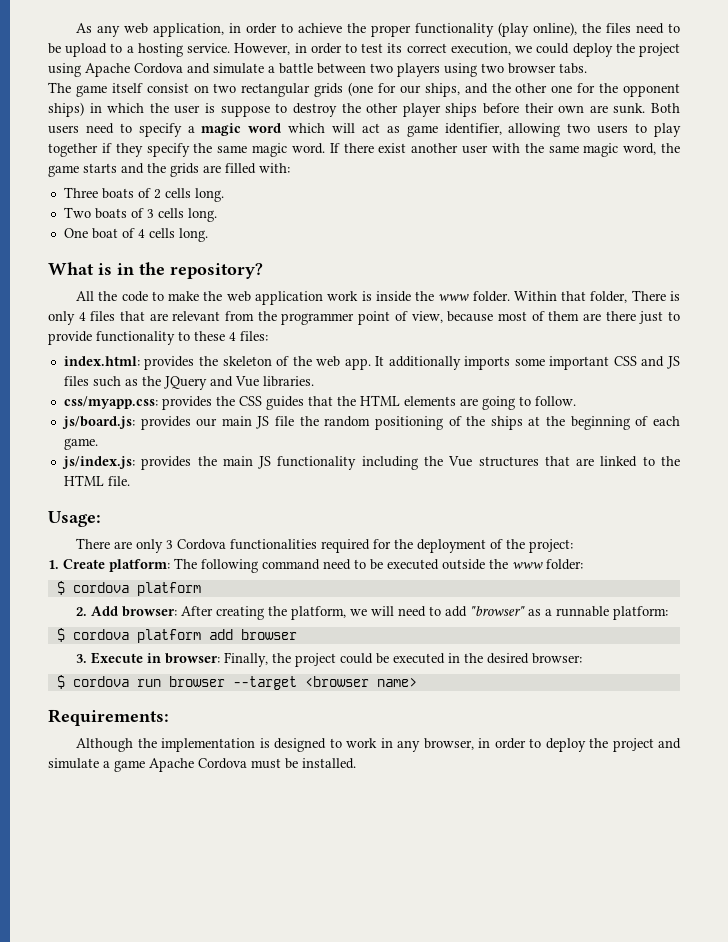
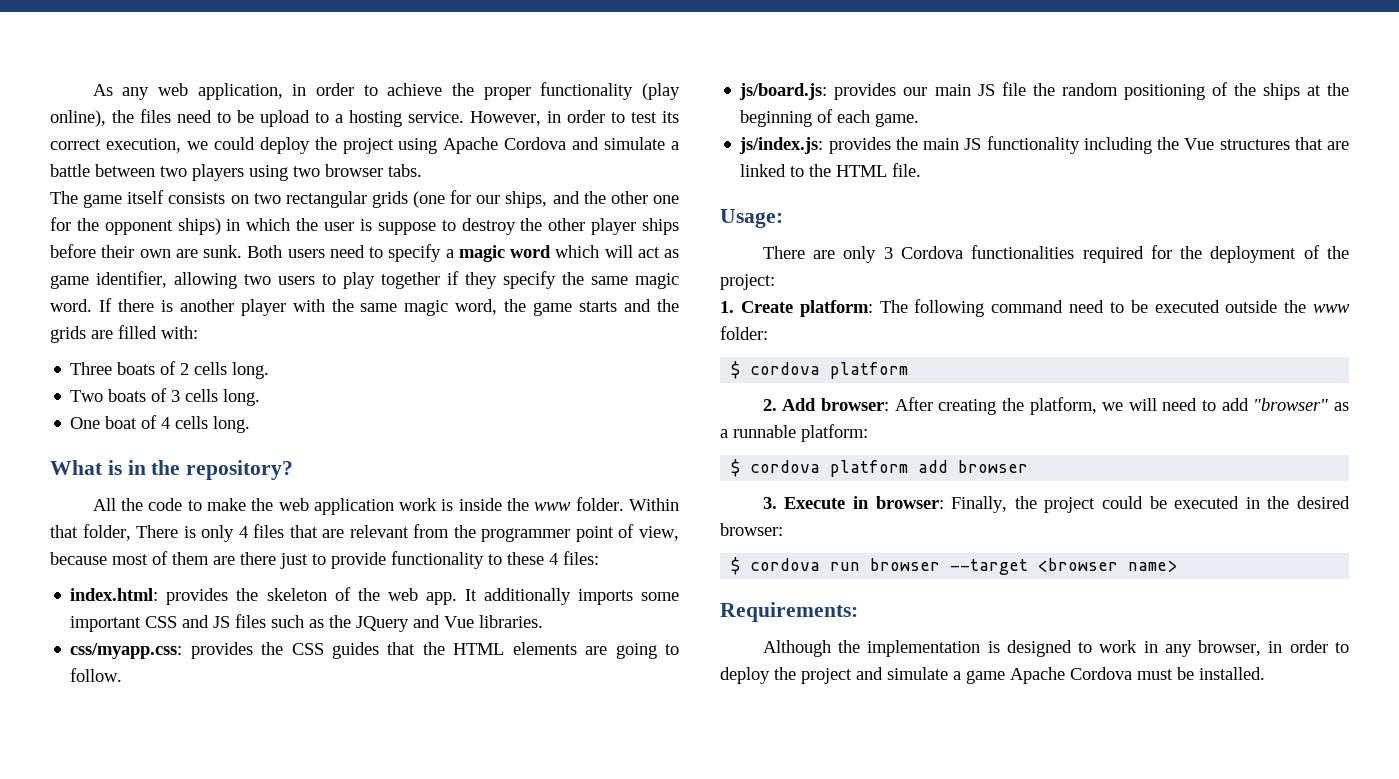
- The game itself consist on two rectangular grids (one for our ships, and the other one for the opponent ships) in which the user is suppose to destroy the other player ships before their own are sunk.
+ The game itself consists on two rectangular grids (one for our ships, and the other one for the opponent ships) in which the user is suppose to destroy the other player ships before their own are sunk.
- If there exist another user with the same magic word, the game starts and the grids are filled with:
+ If there is another player with the same magic word, the game starts and the grids are filled with:

